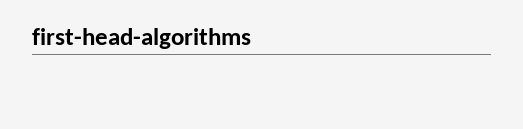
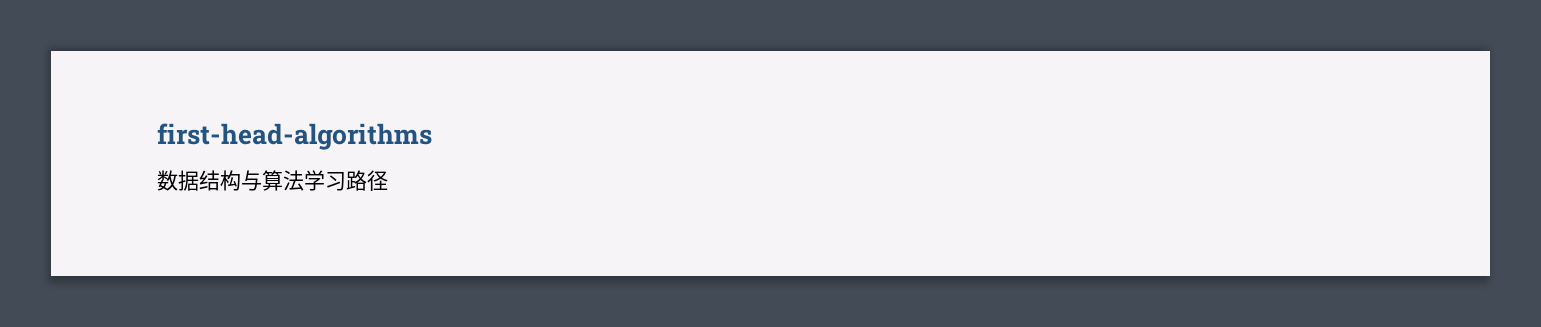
+ 数据结构与算法学习路径

